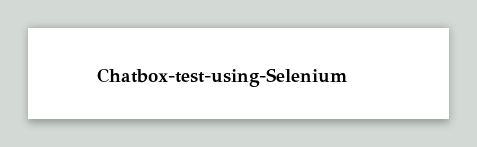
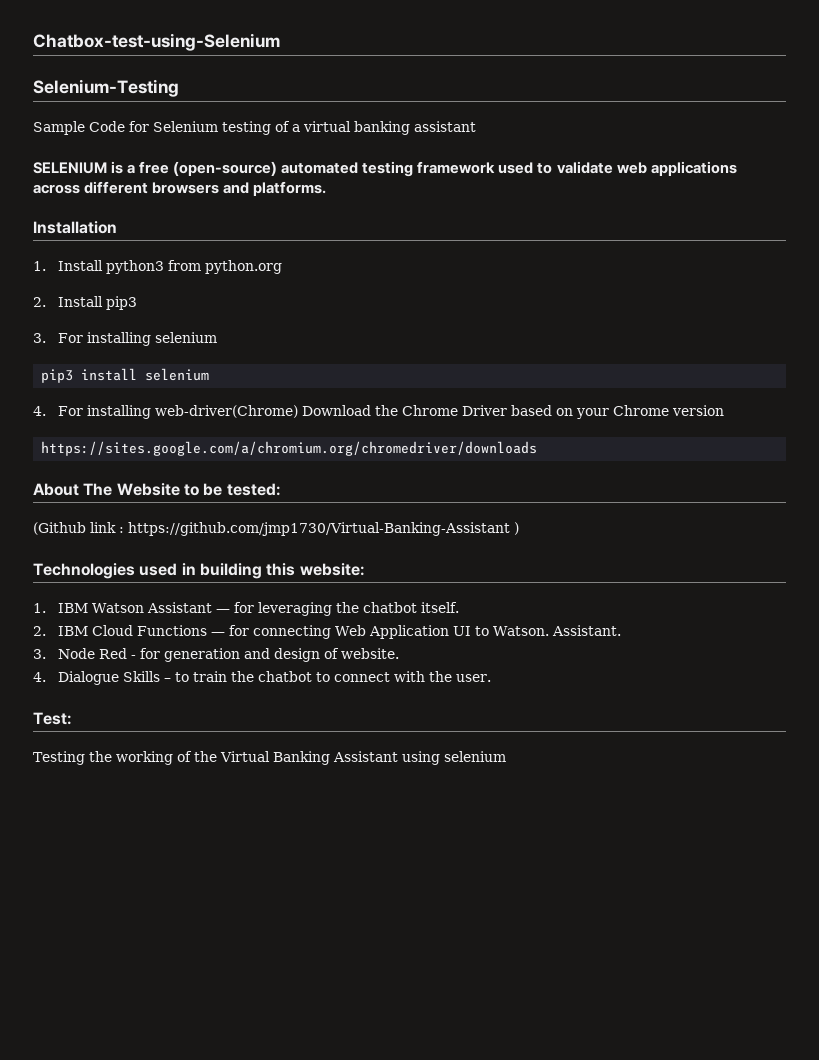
+ Selenium-Testing
+ Sample Code for Selenium testing of a virtual banking assistant
+ SELENIUM is a free (open-source) automated testing framework used to validate web applications across different browsers and platforms.
+ Installation
+ 1. Install python3 from python.org
+ 2. Install pip3
+ 3. For installing selenium
+ pip3 install selenium
+ 4. For installing web-driver(Chrome) Download the Chrome Driver based on your Chrome version
+ https://sites.google.com/a/chromium.org/chromedriver/downloads
+ About The Website to be tested:
+ (Github link : https://github.com/jmp1730/Virtual-Banking-Assistant )
+ Technologies used in building this website:
+ 1. IBM Watson Assistant — for leveraging the chatbot itself.
+ 2. IBM Cloud Functions — for connecting Web Application UI to Watson. Assistant.
+ 3. Node Red - for generation and design of website.
+ 4. Dialogue Skills – to train the chatbot to connect with the user.
+ Test:
+ Testing the working of the Virtual Banking Assistant using selenium

